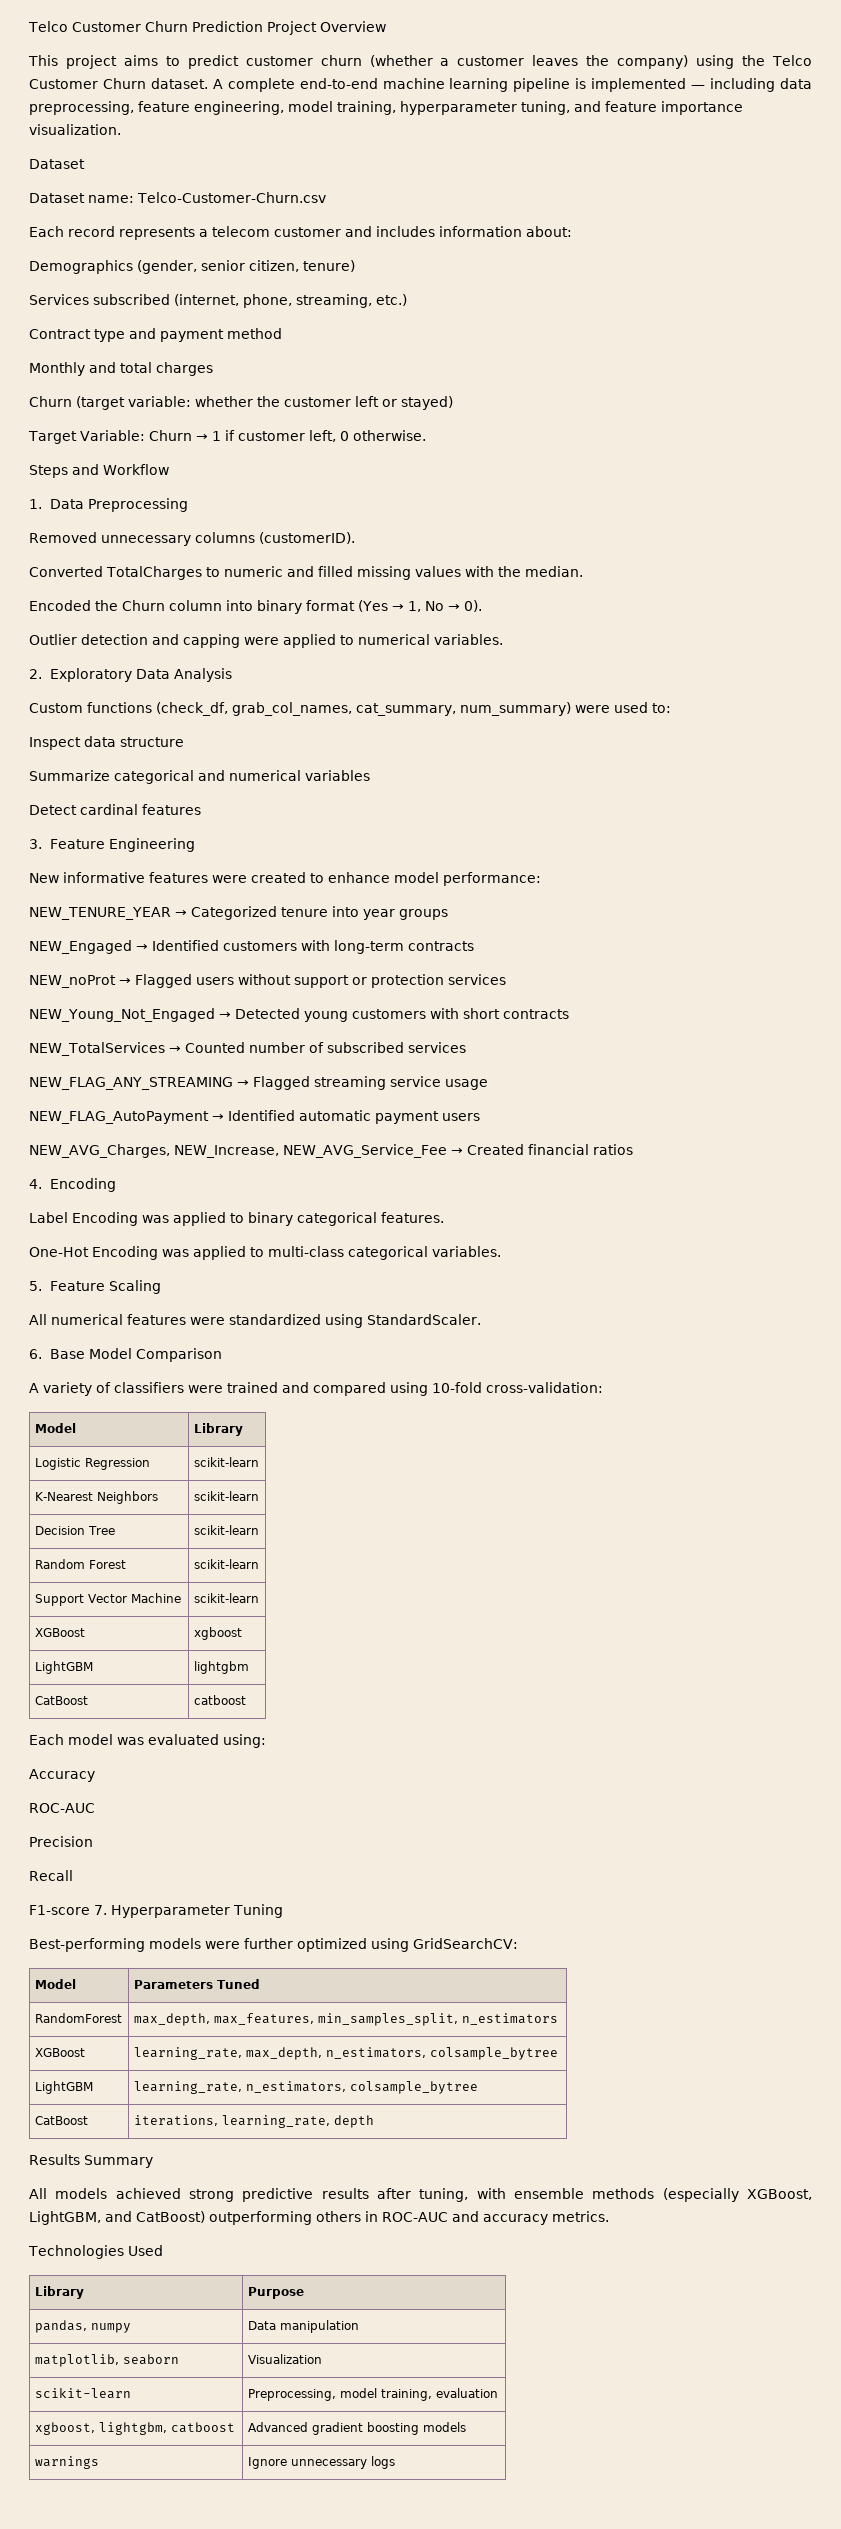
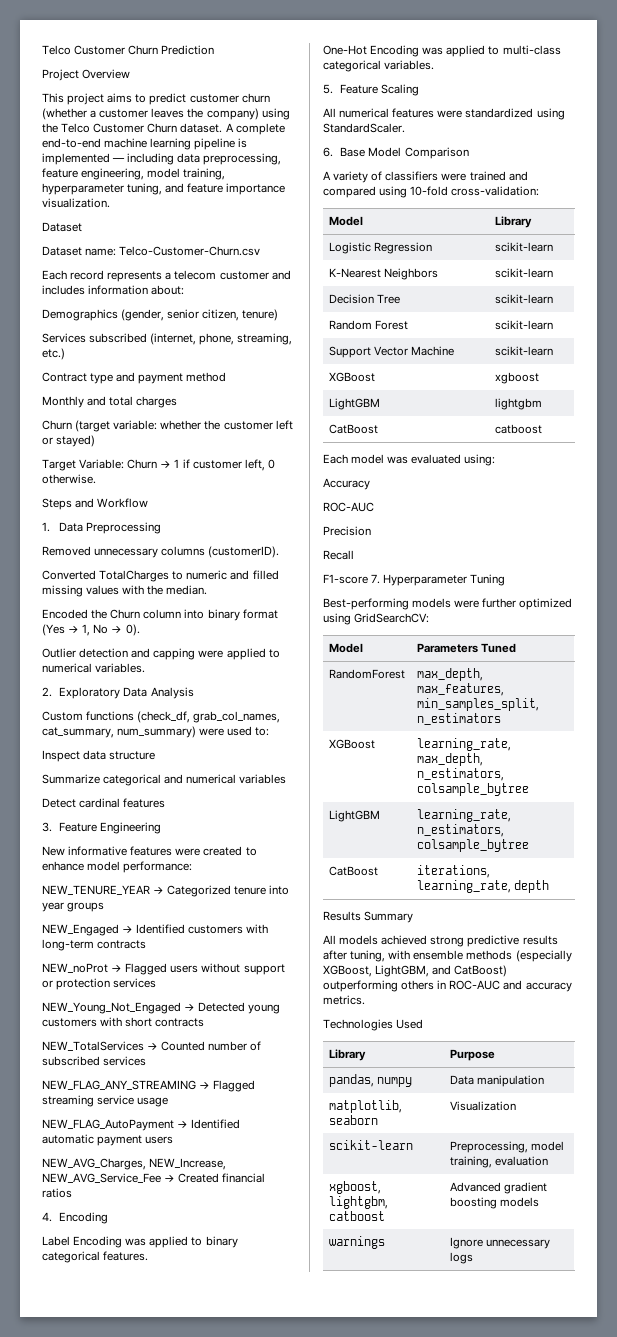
- Telco Customer Churn Prediction Project Overview
+ Telco Customer Churn Prediction
+ Project Overview

